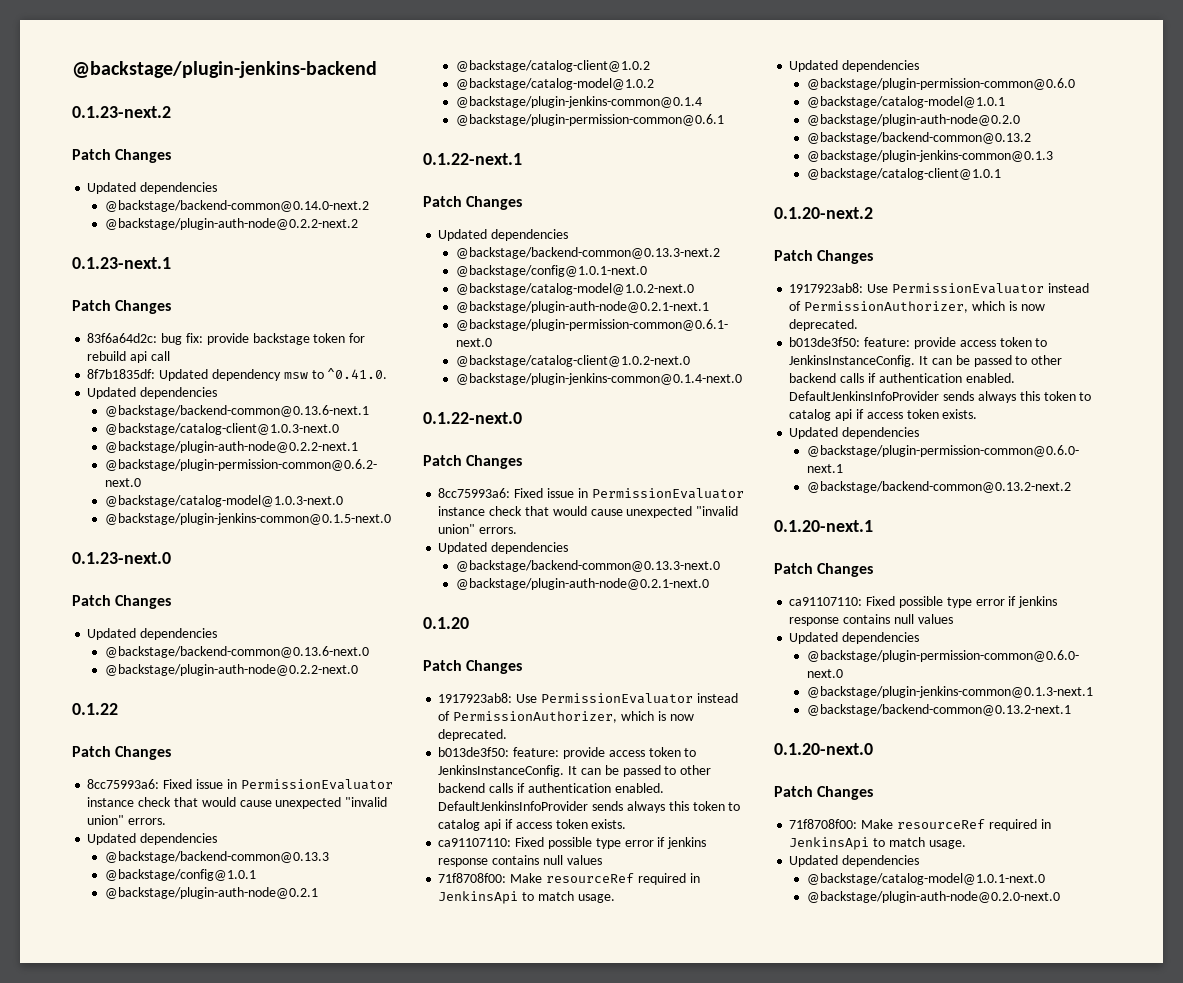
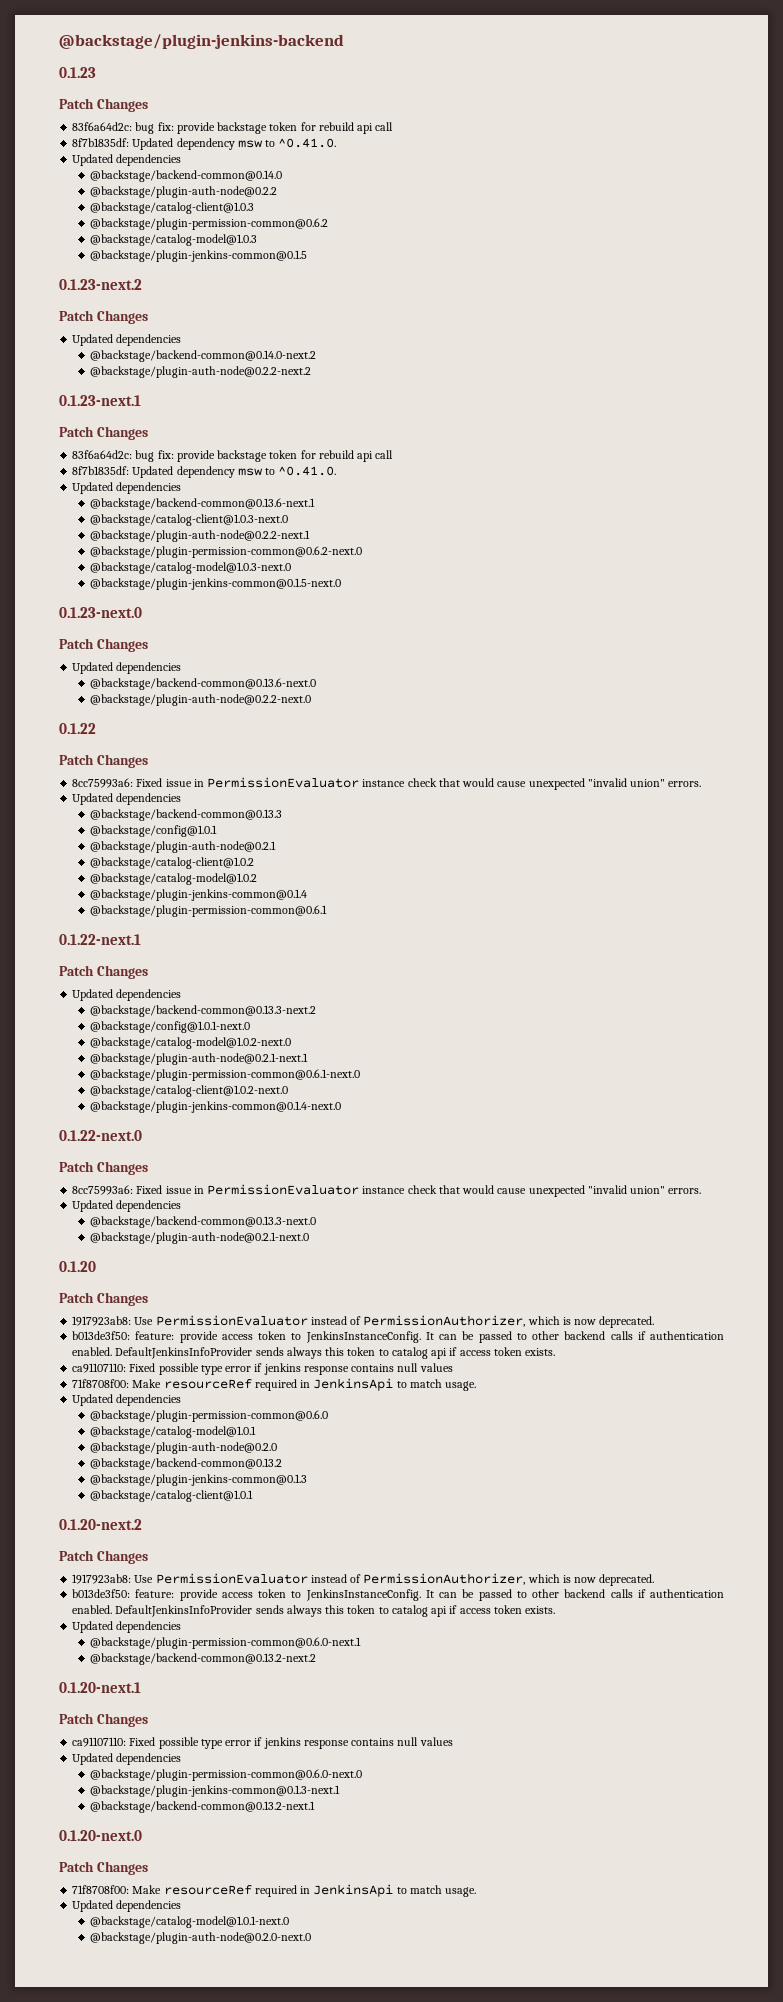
+ 0.1.23
+ Patch Changes
+ 83f6a64d2c: bug fix: provide backstage token for rebuild api call
+ 8f7b1835df: Updated dependency msw to ^0.41.0.
+ Updated dependencies
+ @backstage/backend-common@0.14.0
+ @backstage/plugin-auth-node@0.2.2
+ @backstage/catalog-client@1.0.3
+ @backstage/plugin-permission-common@0.6.2
+ @backstage/catalog-model@1.0.3
+ @backstage/plugin-jenkins-common@0.1.5

